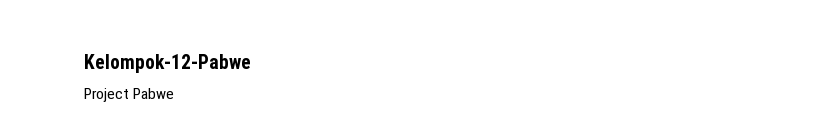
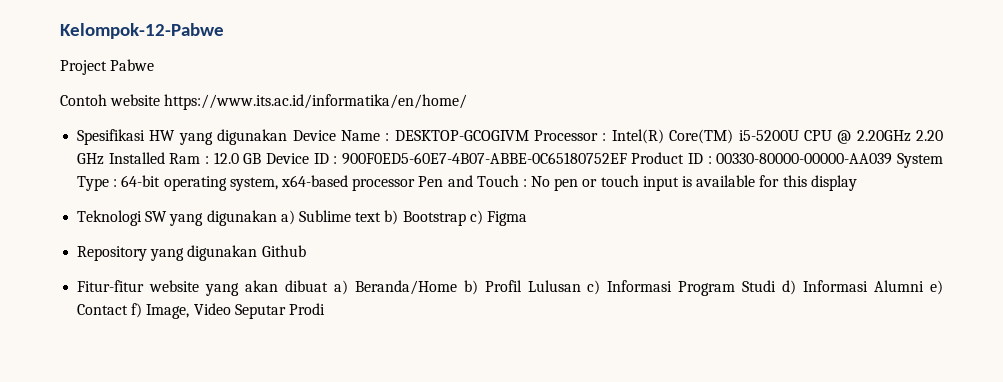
+ Contoh website https://www.its.ac.id/informatika/en/home/
+ Spesifikasi HW yang digunakan Device Name : DESKTOP-GCOGIVM Processor : Intel(R) Core(TM) i5-5200U CPU @ 2.20GHz 2.20 GHz Installed Ram : 12.0 GB Device ID : 900F0ED5-60E7-4B07-ABBE-0C65180752EF Product ID : 00330-80000-00000-AA039 System Type : 64-bit operating system, x64-based processor Pen and Touch : No pen or touch input is available for this display
+ Teknologi SW yang digunakan a) Sublime text b) Bootstrap c) Figma
+ Repository yang digunakan Github
+ Fitur-fitur website yang akan dibuat a) Beranda/Home b) Profil Lulusan c) Informasi Program Studi d) Informasi Alumni e) Contact f) Image, Video Seputar Prodi

